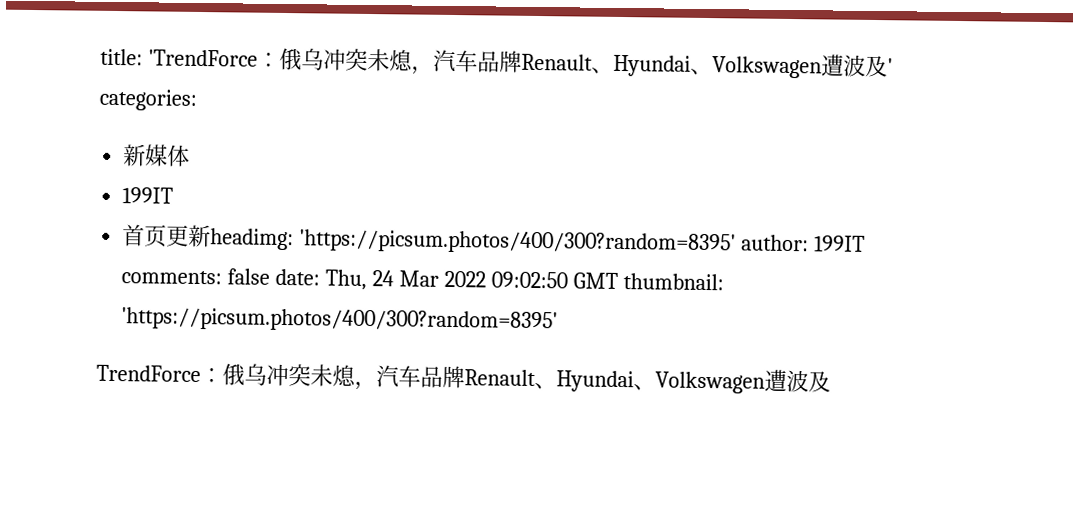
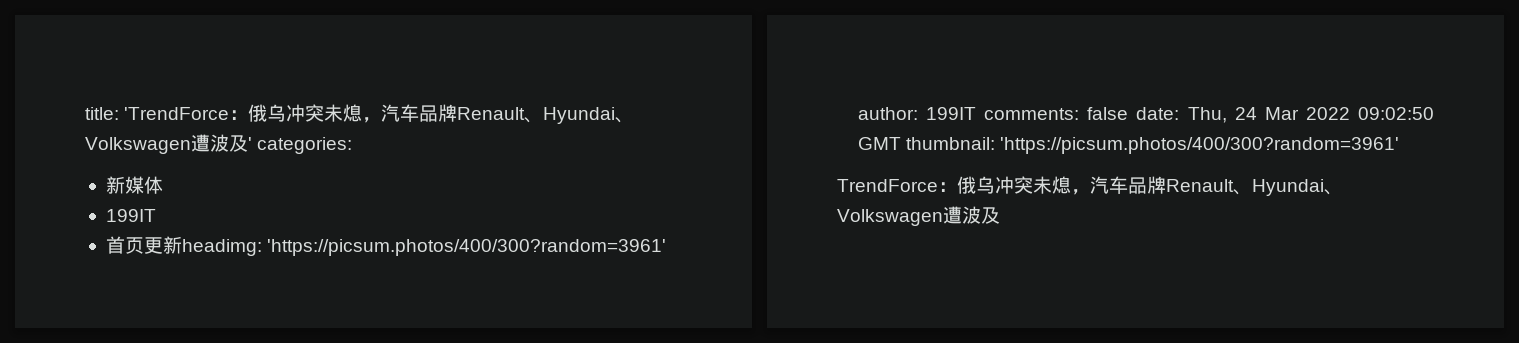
- 首页更新headimg: 'https://picsum.photos/400/300?random=8395' author: 199IT comments: false date: Thu, 24 Mar 2022 09:02:50 GMT thumbnail: 'https://picsum.photos/400/300?random=8395'
+ 首页更新headimg: 'https://picsum.photos/400/300?random=3961' author: 199IT comments: false date: Thu, 24 Mar 2022 09:02:50 GMT thumbnail: 'https://picsum.photos/400/300?random=3961'

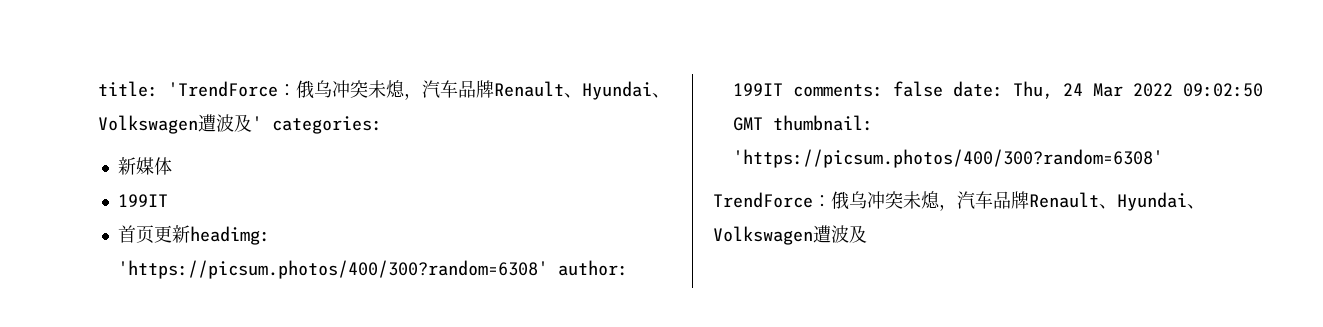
- 首页更新headimg: 'https://picsum.photos/400/300?random=3961' author: 199IT comments: false date: Thu, 24 Mar 2022 09:02:50 GMT thumbnail: 'https://picsum.photos/400/300?random=3961'
+ 首页更新headimg: 'https://picsum.photos/400/300?random=6308' author: 199IT comments: false date: Thu, 24 Mar 2022 09:02:50 GMT thumbnail: 'https://picsum.photos/400/300?random=6308'

